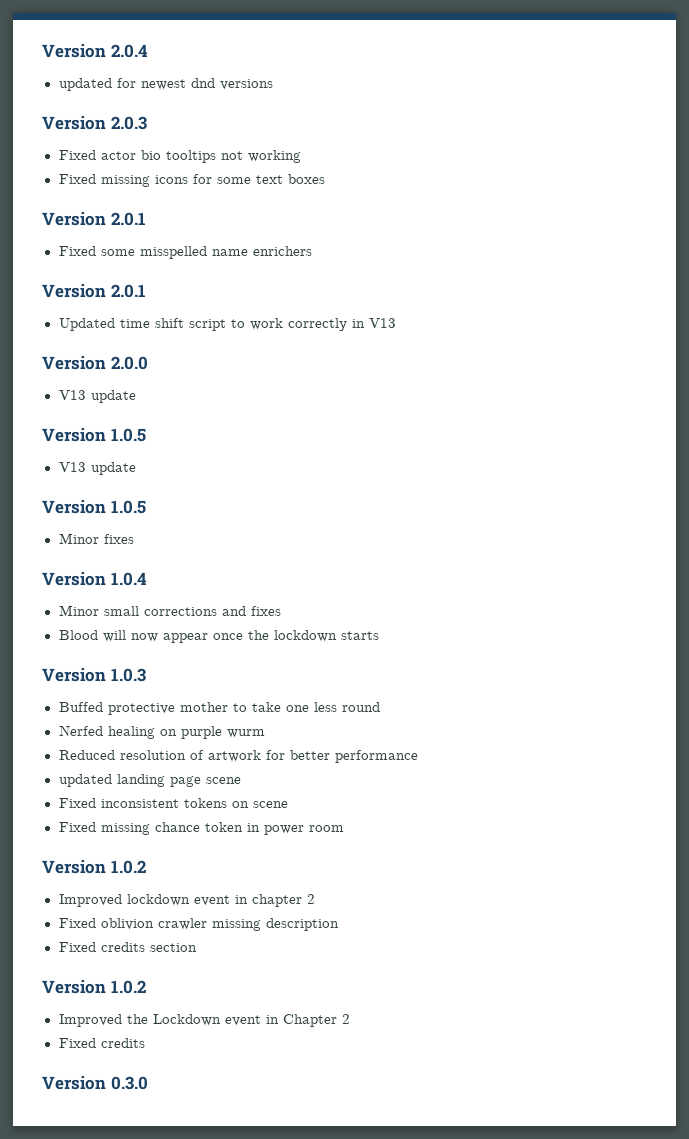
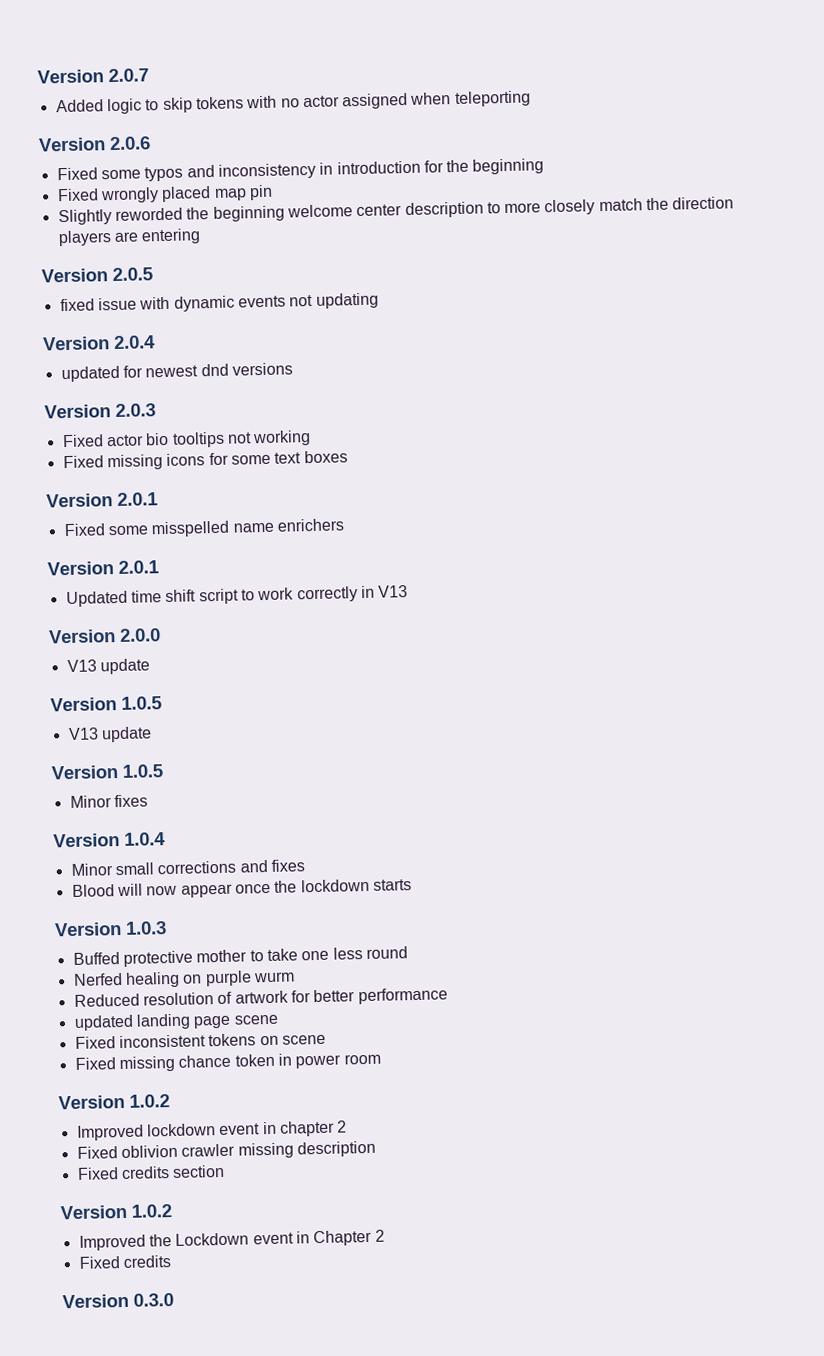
+ Version 2.0.7
+ Added logic to skip tokens with no actor assigned when teleporting
+ Version 2.0.6
+ Fixed some typos and inconsistency in introduction for the beginning
+ Fixed wrongly placed map pin
+ Slightly reworded the beginning welcome center description to more closely match the direction players are entering
+ Version 2.0.5
+ fixed issue with dynamic events not updating

